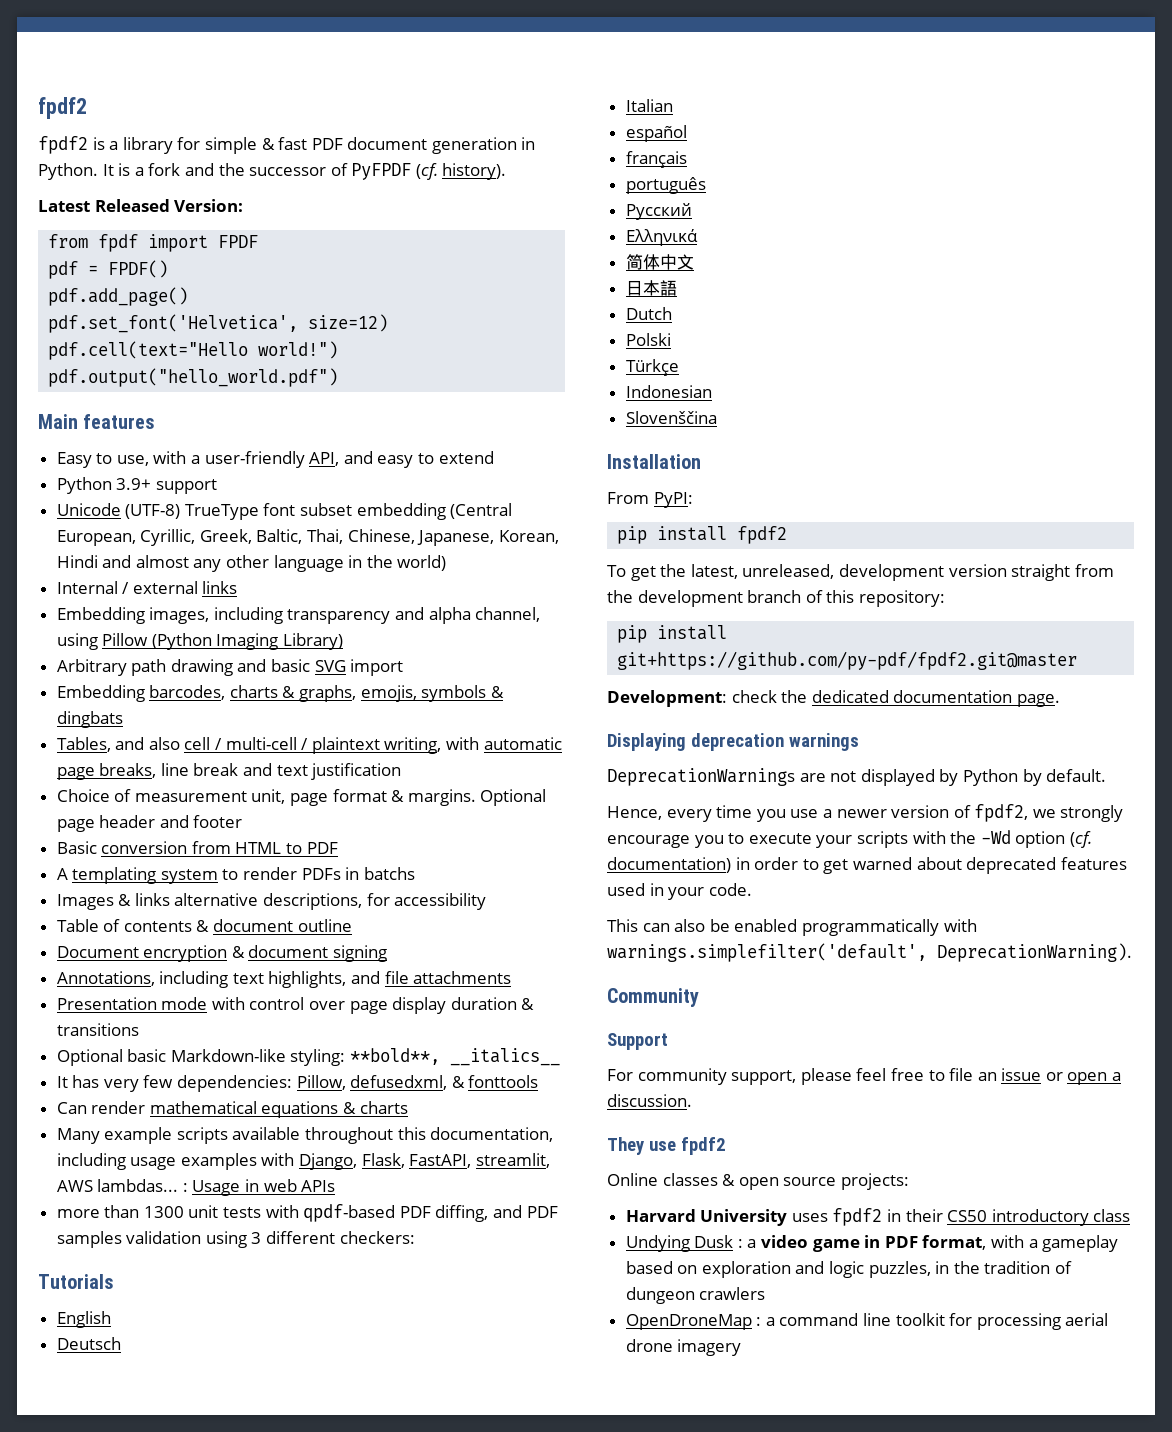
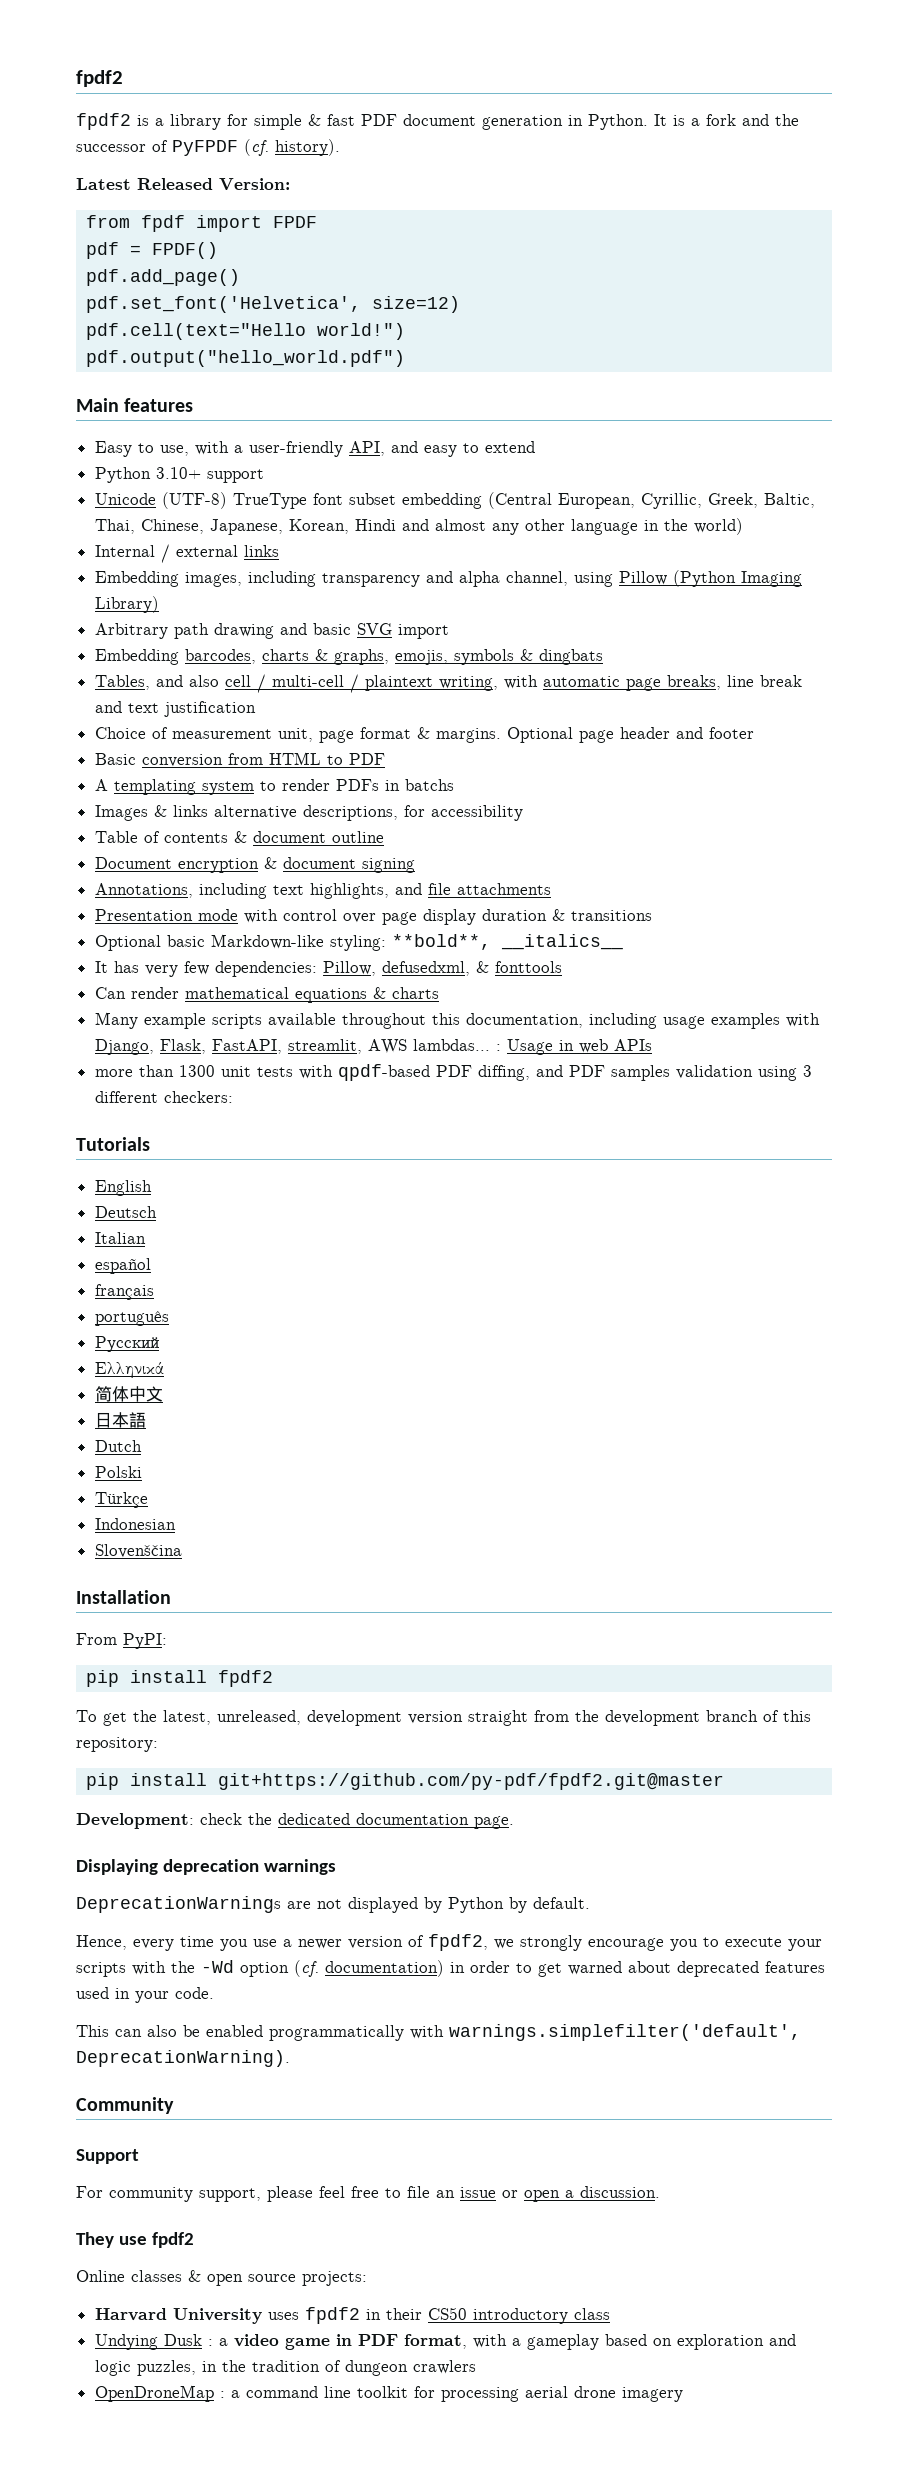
- Python 3.9+ support
+ Python 3.10+ support

